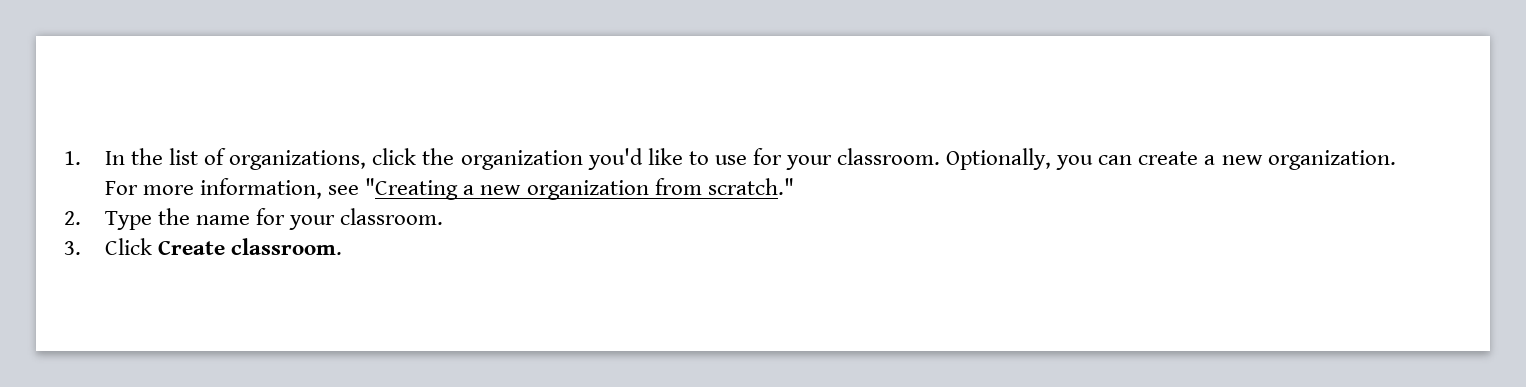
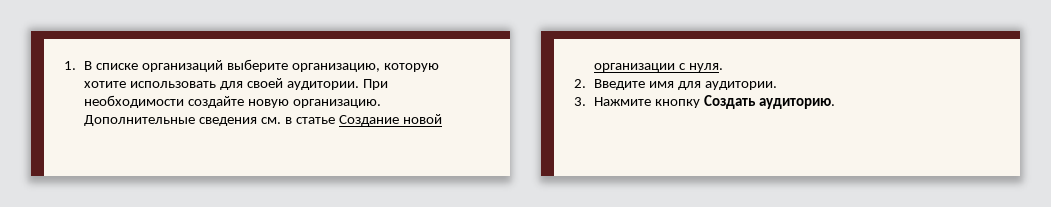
- 1. In the list of organizations, click the organization you'd like to use for your classroom. Optionally, you can create a new organization. For more information, see "Creating a new organization from scratch."
- 2. Type the name for your classroom.
- 3. Click Create classroom.
+ 1. В списке организаций выберите организацию, которую хотите использовать для своей аудитории. При необходимости создайте новую организацию. Дополнительные сведения см. в статье Создание новой организации с нуля.
+ 2. Введите имя для аудитории.
+ 3. Нажмите кнопку Создать аудиторию.

